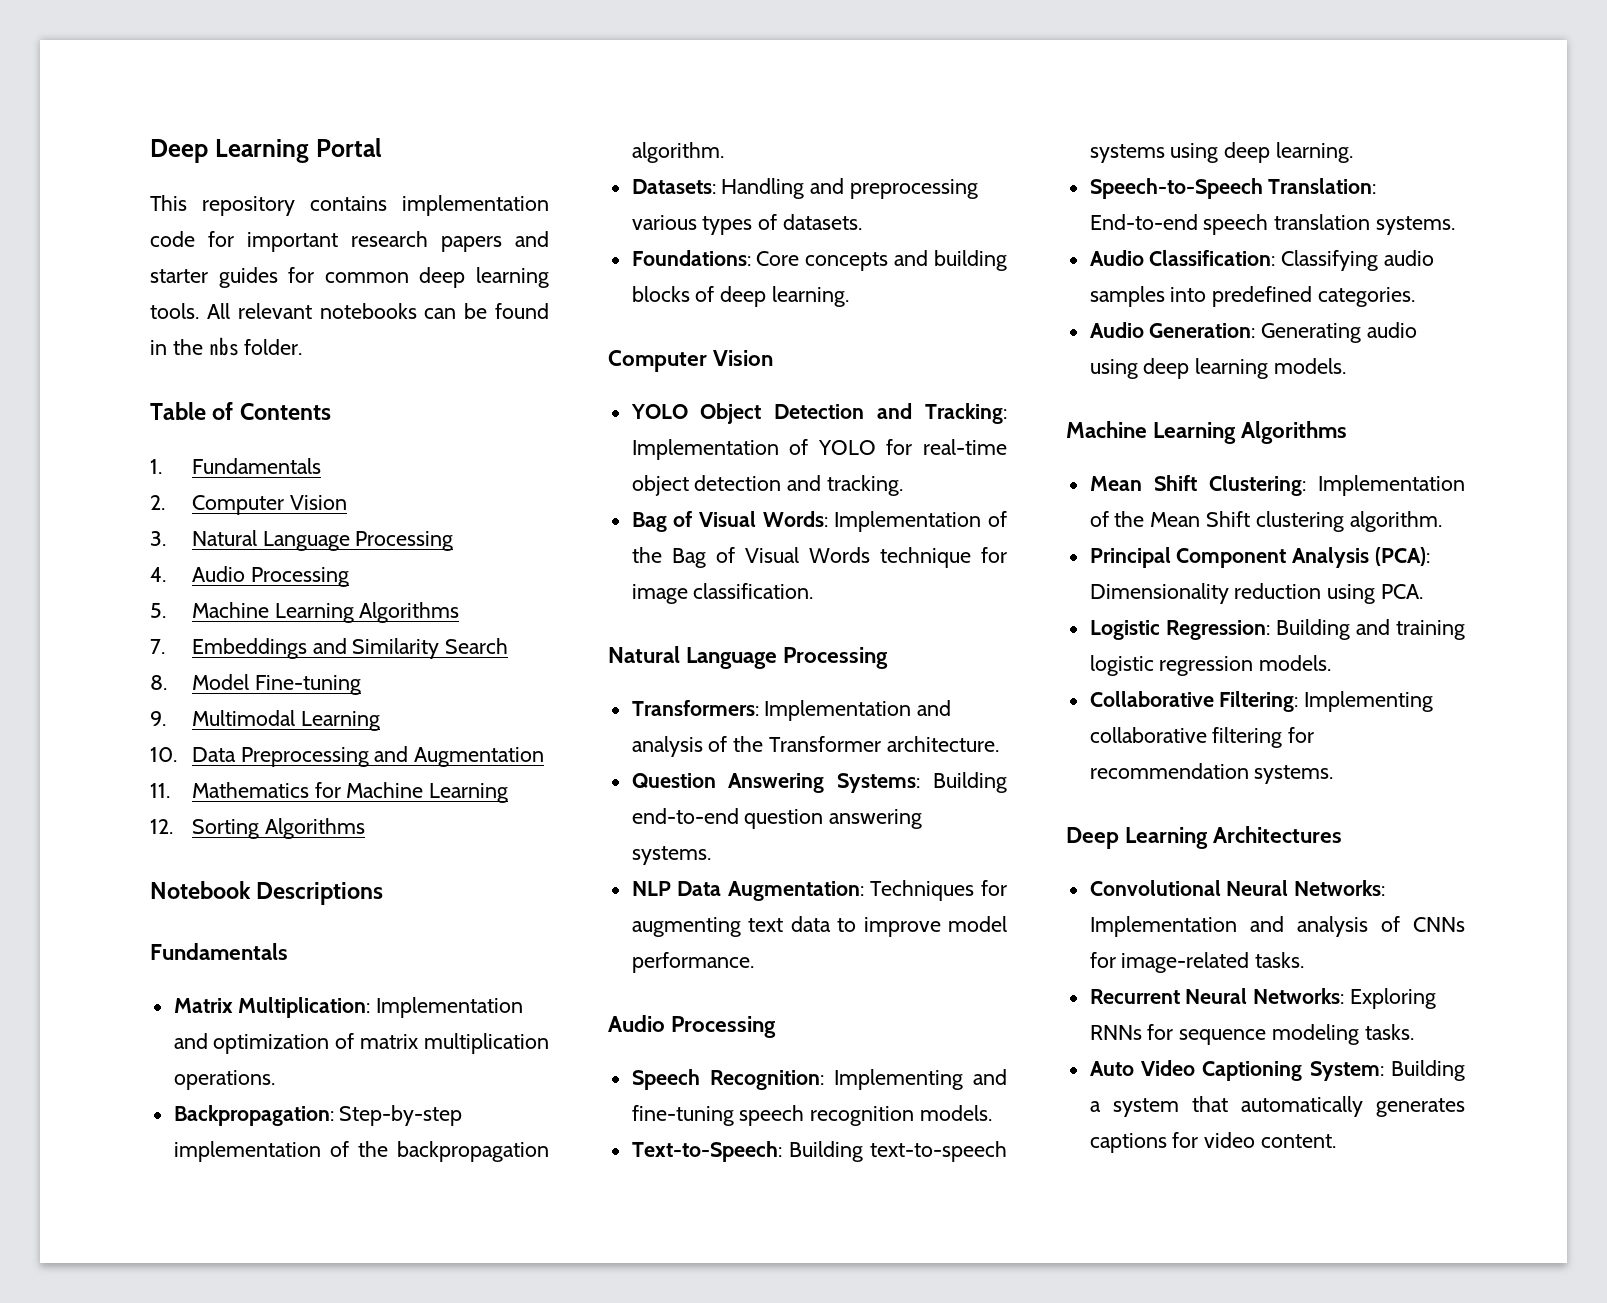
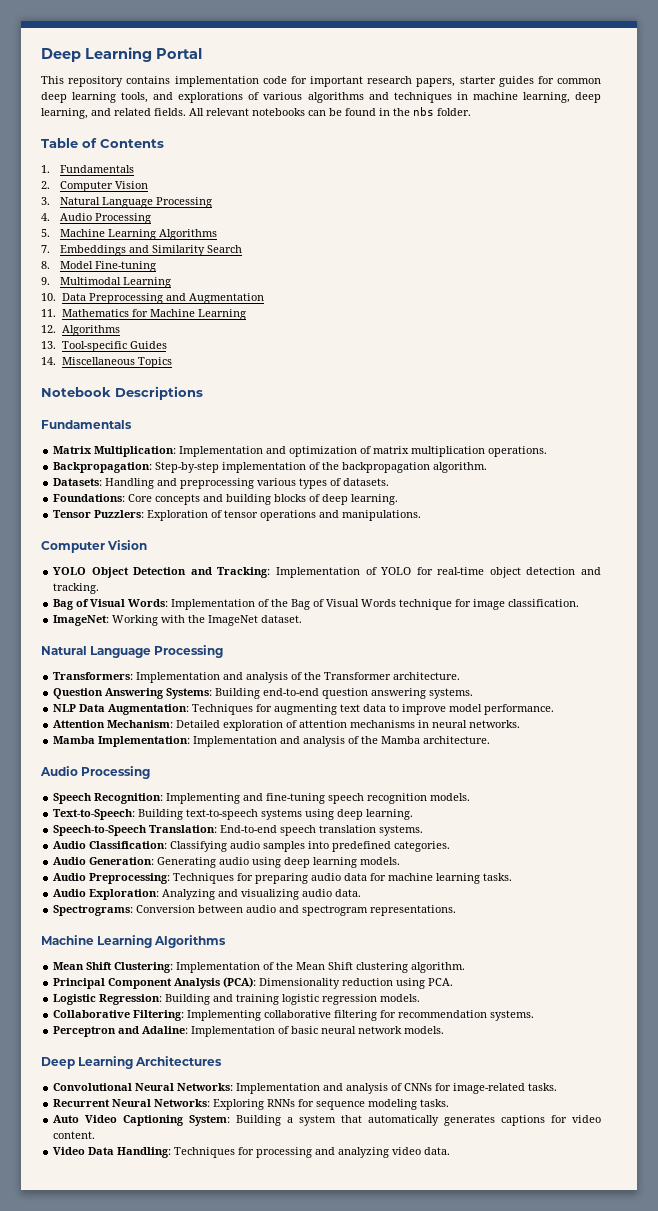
- This repository contains implementation code for important research papers and starter guides for common deep learning tools.
+ This repository contains implementation code for important research papers, starter guides for common deep learning tools, and explorations of various algorithms and techniques in machine learning, deep learning, and related fields.
- 12. Sorting Algorithms
+ 12. Algorithms
+ 13. Tool-specific Guides
+ 14. Miscellaneous Topics
+ Tensor Puzzlers: Exploration of tensor operations and manipulations.
+ ImageNet: Working with the ImageNet dataset.
+ Attention Mechanism: Detailed exploration of attention mechanisms in neural networks.
+ Mamba Implementation: Implementation and analysis of the Mamba architecture.
+ Audio Preprocessing: Techniques for preparing audio data for machine learning tasks.
+ Audio Exploration: Analyzing and visualizing audio data.
+ Spectrograms: Conversion between audio and spectrogram representations.
+ Perceptron and Adaline: Implementation of basic neural network models.
+ Video Data Handling: Techniques for processing and analyzing video data.

